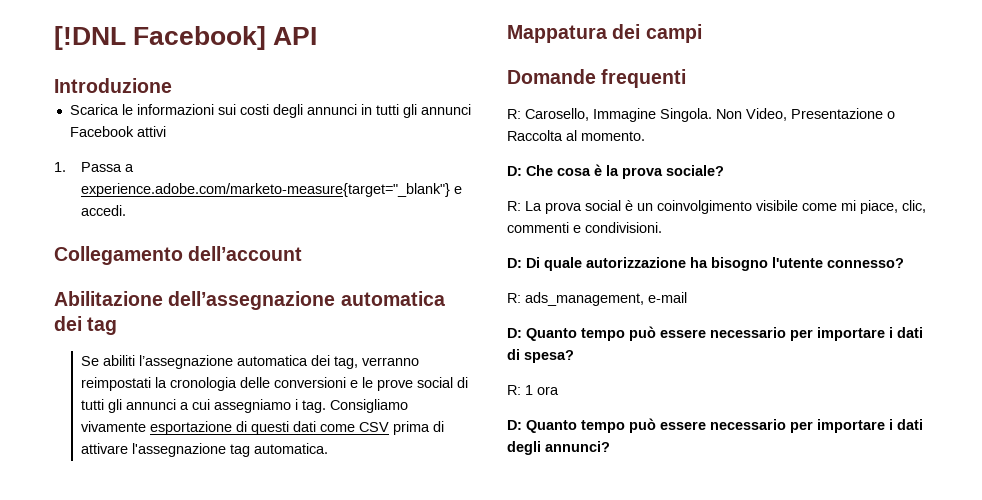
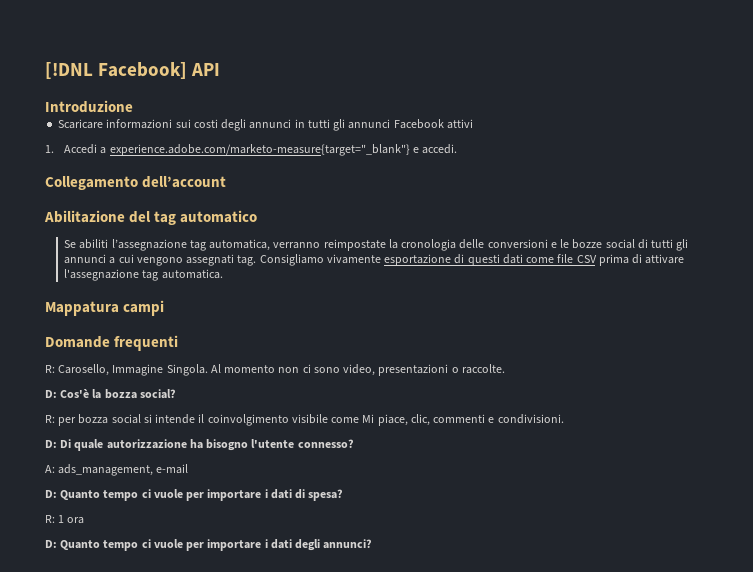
- Scarica le informazioni sui costi degli annunci in tutti gli annunci Facebook attivi
+ Scaricare informazioni sui costi degli annunci in tutti gli annunci Facebook attivi
- 1. Passa a experience.adobe.com/marketo-measure{target="_blank"} e accedi.
+ 1. Accedi a experience.adobe.com/marketo-measure{target="_blank"} e accedi.
- Abilitazione dell’assegnazione automatica dei tag
+ Abilitazione del tag automatico
- Se abiliti l’assegnazione automatica dei tag, verranno reimpostati la cronologia delle conversioni e le prove social di tutti gli annunci a cui assegniamo i tag.
+ Se abiliti l’assegnazione tag automatica, verranno reimpostate la cronologia delle conversioni e le bozze social di tutti gli annunci a cui vengono assegnati tag.
- Consigliamo vivamente esportazione di questi dati come CSV prima di attivare l'assegnazione tag automatica.
+ Consigliamo vivamente esportazione di questi dati come file CSV prima di attivare l'assegnazione tag automatica.
- Mappatura dei campi
+ Mappatura campi
- Non Video, Presentazione o Raccolta al momento.
- D: Che cosa è la prova sociale?
- R: La prova social è un coinvolgimento visibile come mi piace, clic, commenti e condivisioni.
+ Al momento non ci sono video, presentazioni o raccolte.
+ D: Cos'è la bozza social?
+ R: per bozza social si intende il coinvolgimento visibile come Mi piace, clic, commenti e condivisioni.
- R: ads_management, e-mail
+ A: ads_management, e-mail
- D: Quanto tempo può essere necessario per importare i dati di spesa?
+ D: Quanto tempo ci vuole per importare i dati di spesa?
- D: Quanto tempo può essere necessario per importare i dati degli annunci?
+ D: Quanto tempo ci vuole per importare i dati degli annunci?

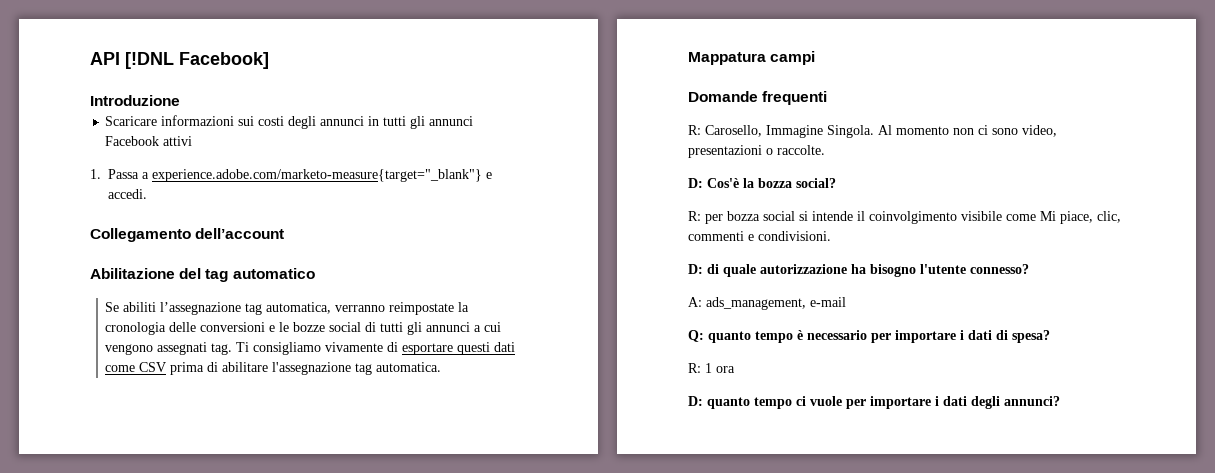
- [!DNL Facebook] API
+ API [!DNL Facebook]
- 1. Accedi a experience.adobe.com/marketo-measure{target="_blank"} e accedi.
+ 1. Passa a experience.adobe.com/marketo-measure{target="_blank"} e accedi.
- Consigliamo vivamente esportazione di questi dati come file CSV prima di attivare l'assegnazione tag automatica.
+ Ti consigliamo vivamente di esportare questi dati come CSV prima di abilitare l'assegnazione tag automatica.
- D: Di quale autorizzazione ha bisogno l'utente connesso?
+ D: di quale autorizzazione ha bisogno l'utente connesso?
- D: Quanto tempo ci vuole per importare i dati di spesa?
+ Q: quanto tempo è necessario per importare i dati di spesa?
- D: Quanto tempo ci vuole per importare i dati degli annunci?
+ D: quanto tempo ci vuole per importare i dati degli annunci?

